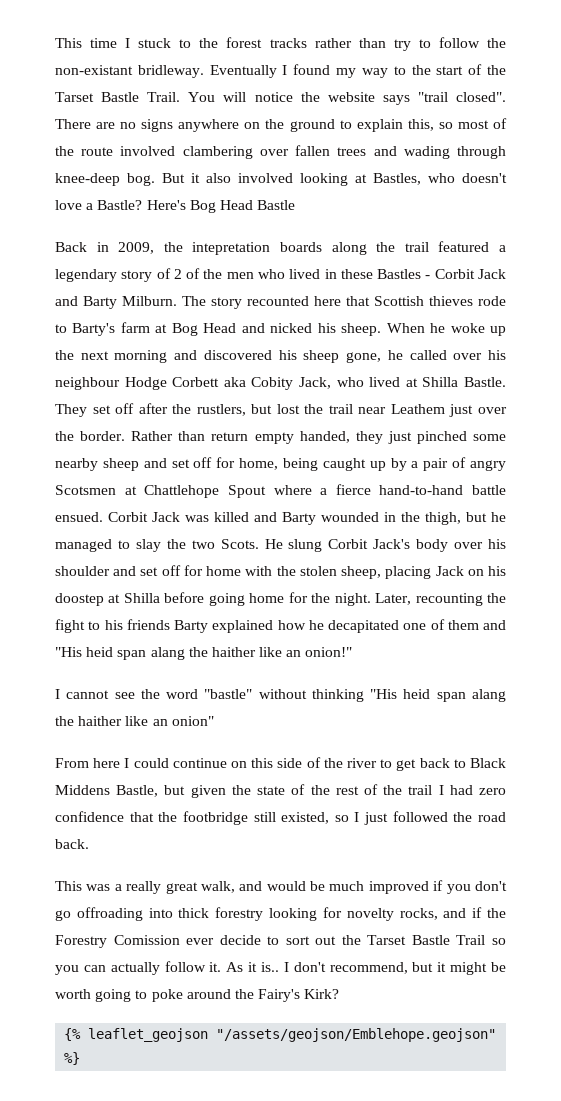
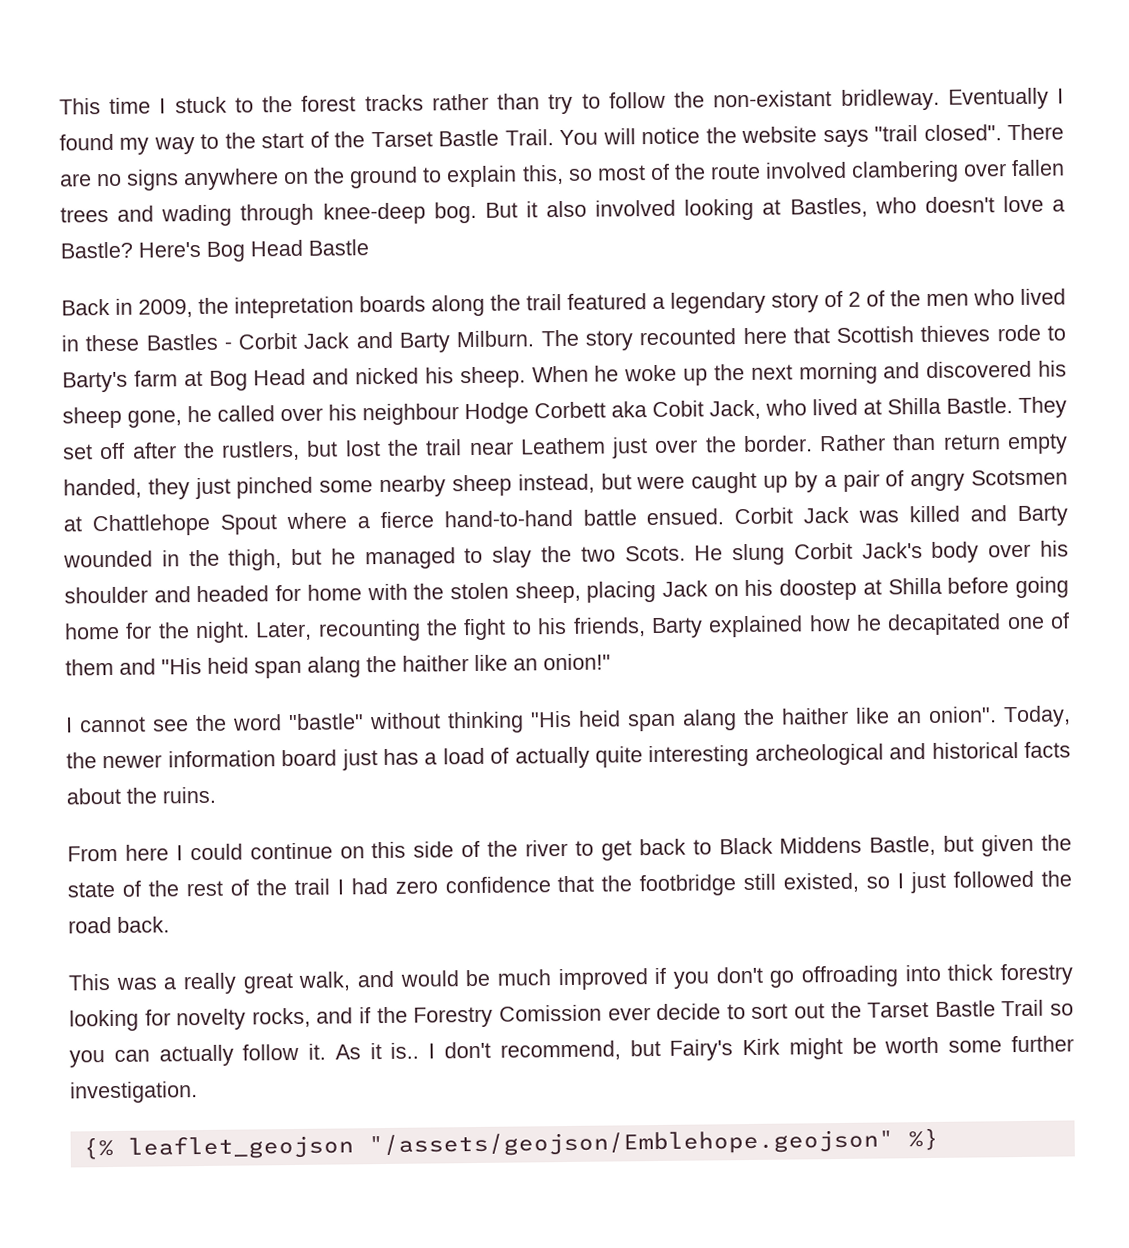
- When he woke up the next morning and discovered his sheep gone, he called over his neighbour Hodge Corbett aka Cobity Jack, who lived at Shilla Bastle.
+ When he woke up the next morning and discovered his sheep gone, he called over his neighbour Hodge Corbett aka Cobit Jack, who lived at Shilla Bastle.
- Rather than return empty handed, they just pinched some nearby sheep and set off for home, being caught up by a pair of angry Scotsmen at Chattlehope Spout where a fierce hand-to-hand battle ensued.
+ Rather than return empty handed, they just pinched some nearby sheep instead, but were caught up by a pair of angry Scotsmen at Chattlehope Spout where a fierce hand-to-hand battle ensued.
- He slung Corbit Jack's body over his shoulder and set off for home with the stolen sheep, placing Jack on his doostep at Shilla before going home for the night.
+ He slung Corbit Jack's body over his shoulder and headed for home with the stolen sheep, placing Jack on his doostep at Shilla before going home for the night.
- Later, recounting the fight to his friends Barty explained how he decapitated one of them and "His heid span alang the haither like an onion!"
+ Later, recounting the fight to his friends, Barty explained how he decapitated one of them and "His heid span alang the haither like an onion!"
- I cannot see the word "bastle" without thinking "His heid span alang the haither like an onion"
+ I cannot see the word "bastle" without thinking "His heid span alang the haither like an onion". Today, the newer information board just has a load of actually quite interesting archeological and historical facts about the ruins.
- I don't recommend, but it might be worth going to poke around the Fairy's Kirk?
+ I don't recommend, but Fairy's Kirk might be worth some further investigation.

